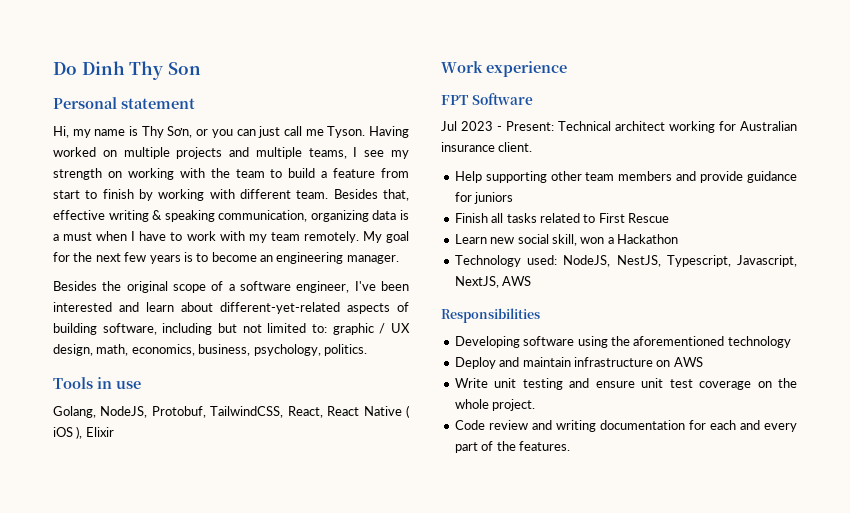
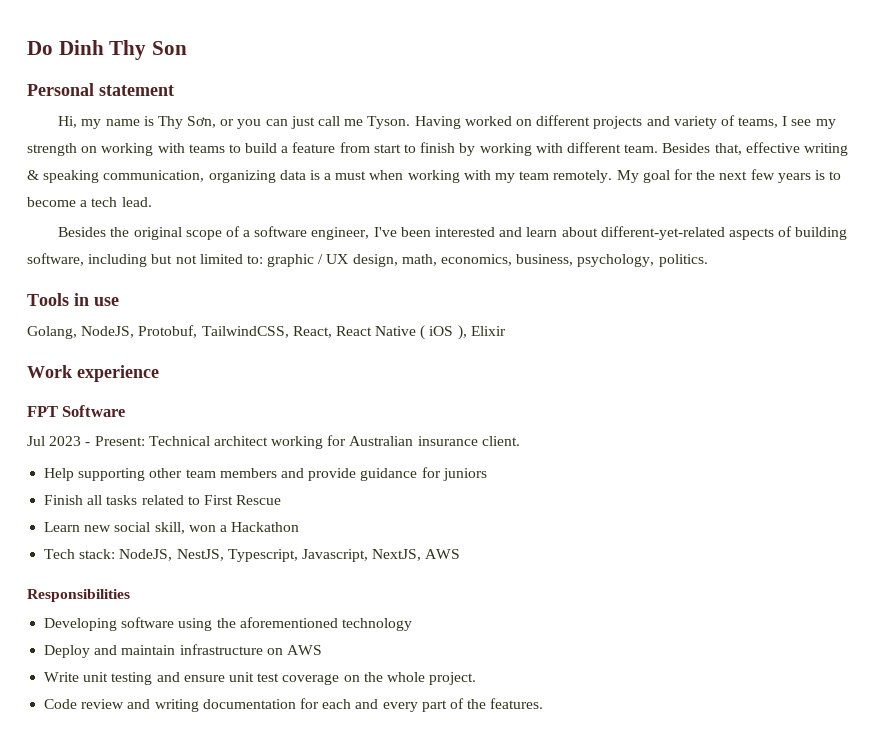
- Having worked on multiple projects and multiple teams, I see my strength on working with the team to build a feature from start to finish by working with different team.
+ Having worked on different projects and variety of teams, I see my strength on working with teams to build a feature from start to finish by working with different team.
- Besides that, effective writing & speaking communication, organizing data is a must when I have to work with my team remotely.
+ Besides that, effective writing & speaking communication, organizing data is a must when working with my team remotely.
- My goal for the next few years is to become an engineering manager.
+ My goal for the next few years is to become a tech lead.
- Technology used: NodeJS, NestJS, Typescript, Javascript, NextJS, AWS
+ Tech stack: NodeJS, NestJS, Typescript, Javascript, NextJS, AWS

